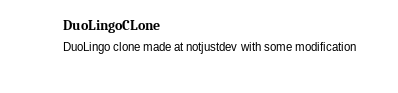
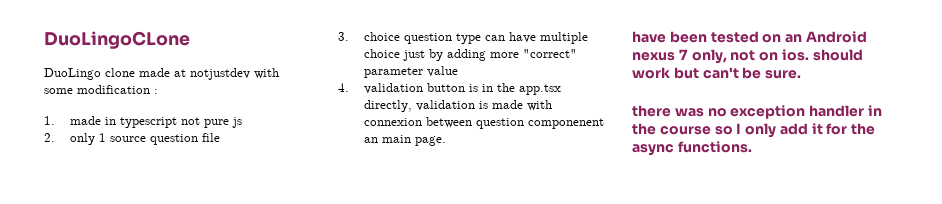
- DuoLingo clone made at notjustdev with some modification
+ DuoLingo clone made at notjustdev with some modification :
+ 1. made in typescript not pure js
+ 2. only 1 source question file
+ 3. choice question type can have multiple choice just by adding more "correct" parameter value
+ 4. validation button is in the app.tsx directly, validation is made with connexion between question componenent an main page.
+ have been tested on an Android nexus 7 only, not on ios. should work but can't be sure.
+ there was no exception handler in the course so I only add it for the async functions.

